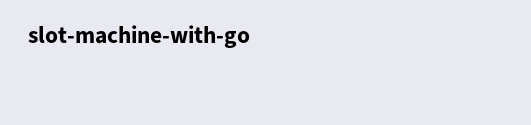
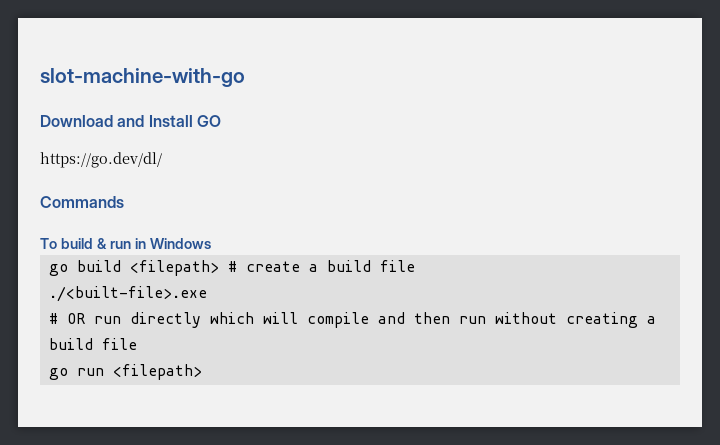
+ Download and Install GO
+ https://go.dev/dl/
+ Commands
+ To build & run in Windows
+ go build <filepath> # create a build file
+ ./<built-file>.exe
+ # OR run directly which will compile and then run without creating a build file
+ go run <filepath>

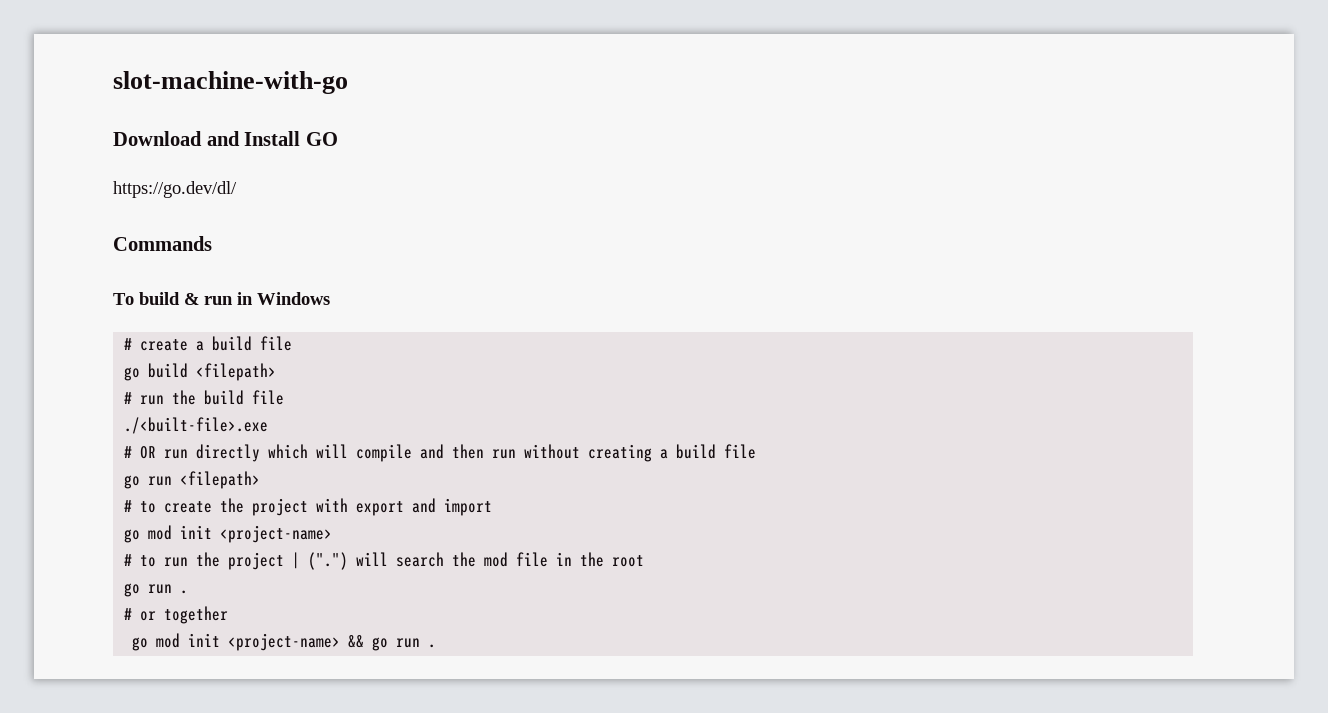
+ # create a build file
- go build <filepath> # create a build file
+ go build <filepath>
+ # run the build file
+ # to create the project with export and import
+ go mod init <project-name>
+ # to run the project | (".") will search the mod file in the root
+ go run .
+ # or together
+ go mod init <project-name> && go run .

